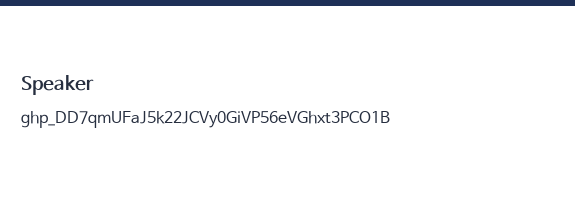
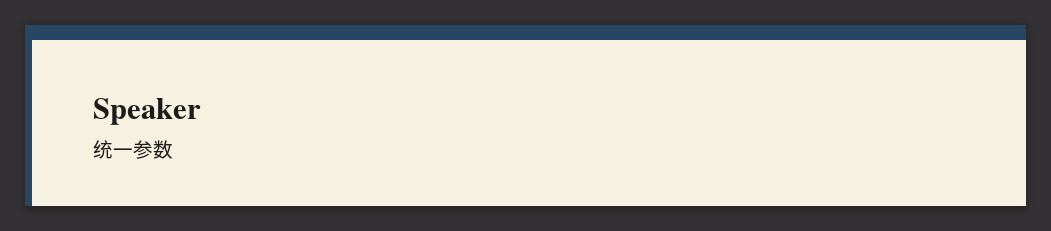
- 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
+ 统一参数

